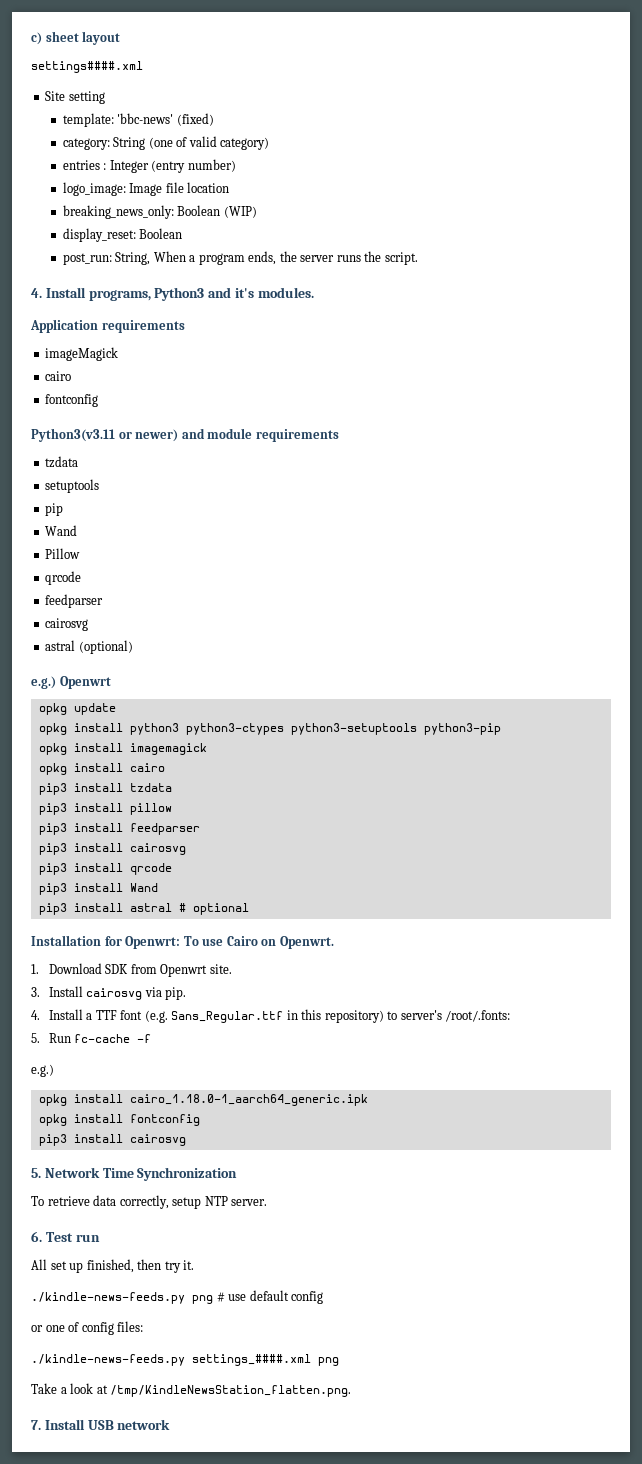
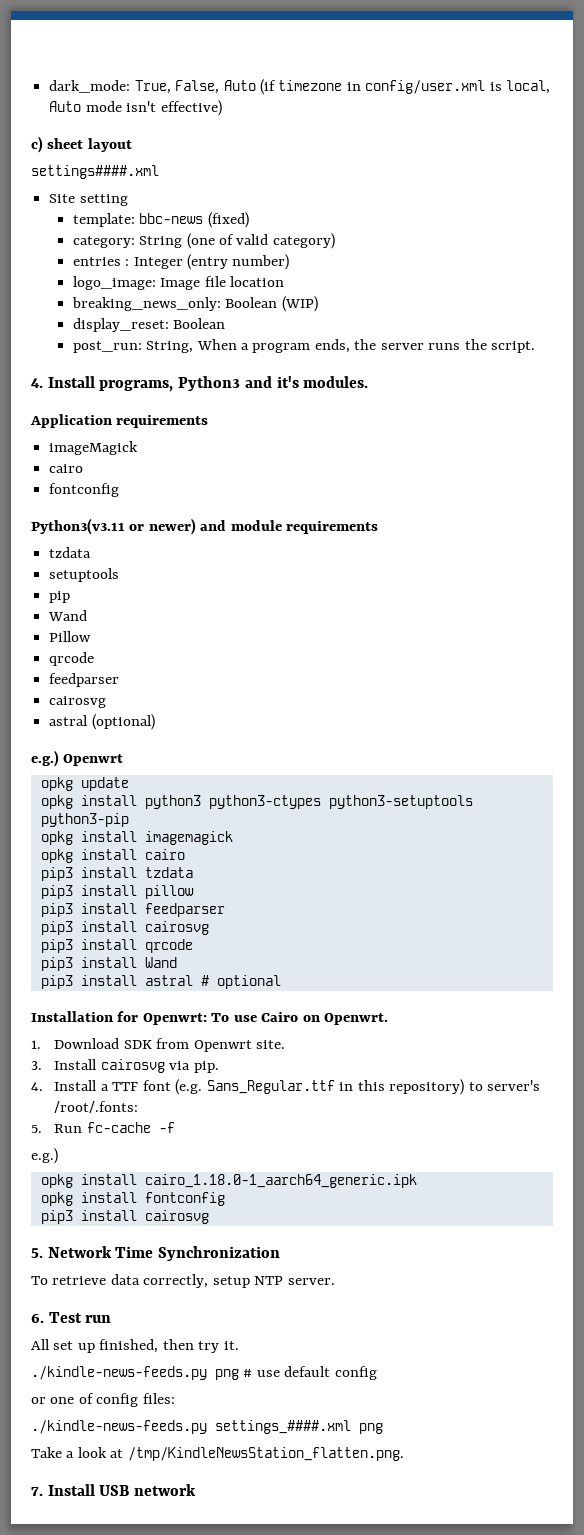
+ dark_mode: True, False, Auto (if timezone in config/user.xml is local, Auto mode isn't effective)
- template: 'bbc-news' (fixed)
+ template: bbc-news (fixed)

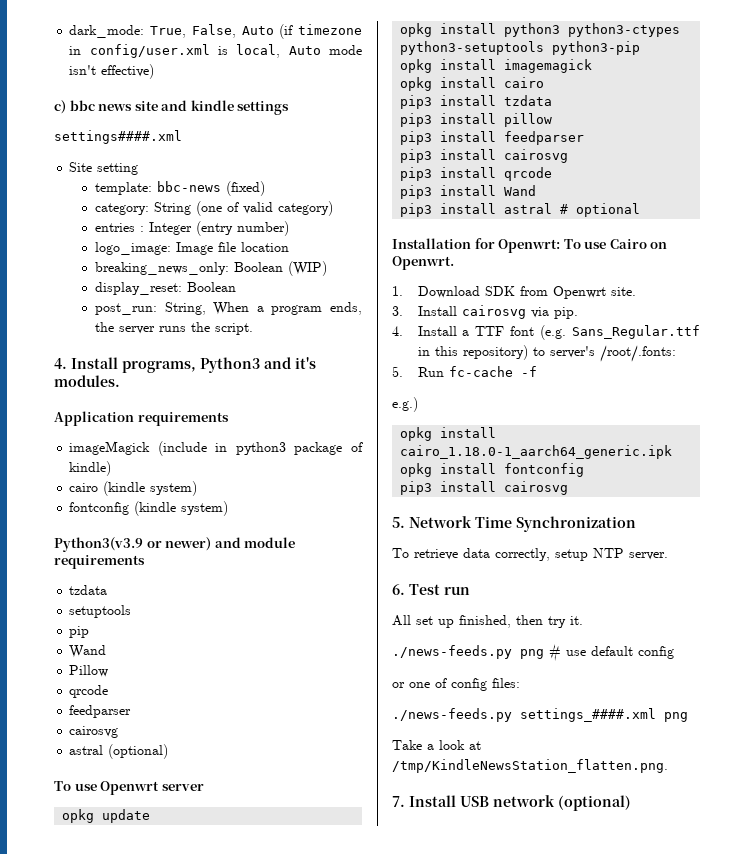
- c) sheet layout
+ c) bbc news site and kindle settings
- imageMagick
- cairo
- fontconfig
- Python3(v3.11 or newer) and module requirements
+ imageMagick (include in python3 package of kindle)
+ cairo (kindle system)
+ fontconfig (kindle system)
+ Python3(v3.9 or newer) and module requirements
- e.g.) Openwrt
+ To use Openwrt server
- ./kindle-news-feeds.py png # use default config
+ ./news-feeds.py png # use default config
- ./kindle-news-feeds.py settings_####.xml png
+ ./news-feeds.py settings_####.xml png
- 7. Install USB network
+ 7. Install USB network (optional)

